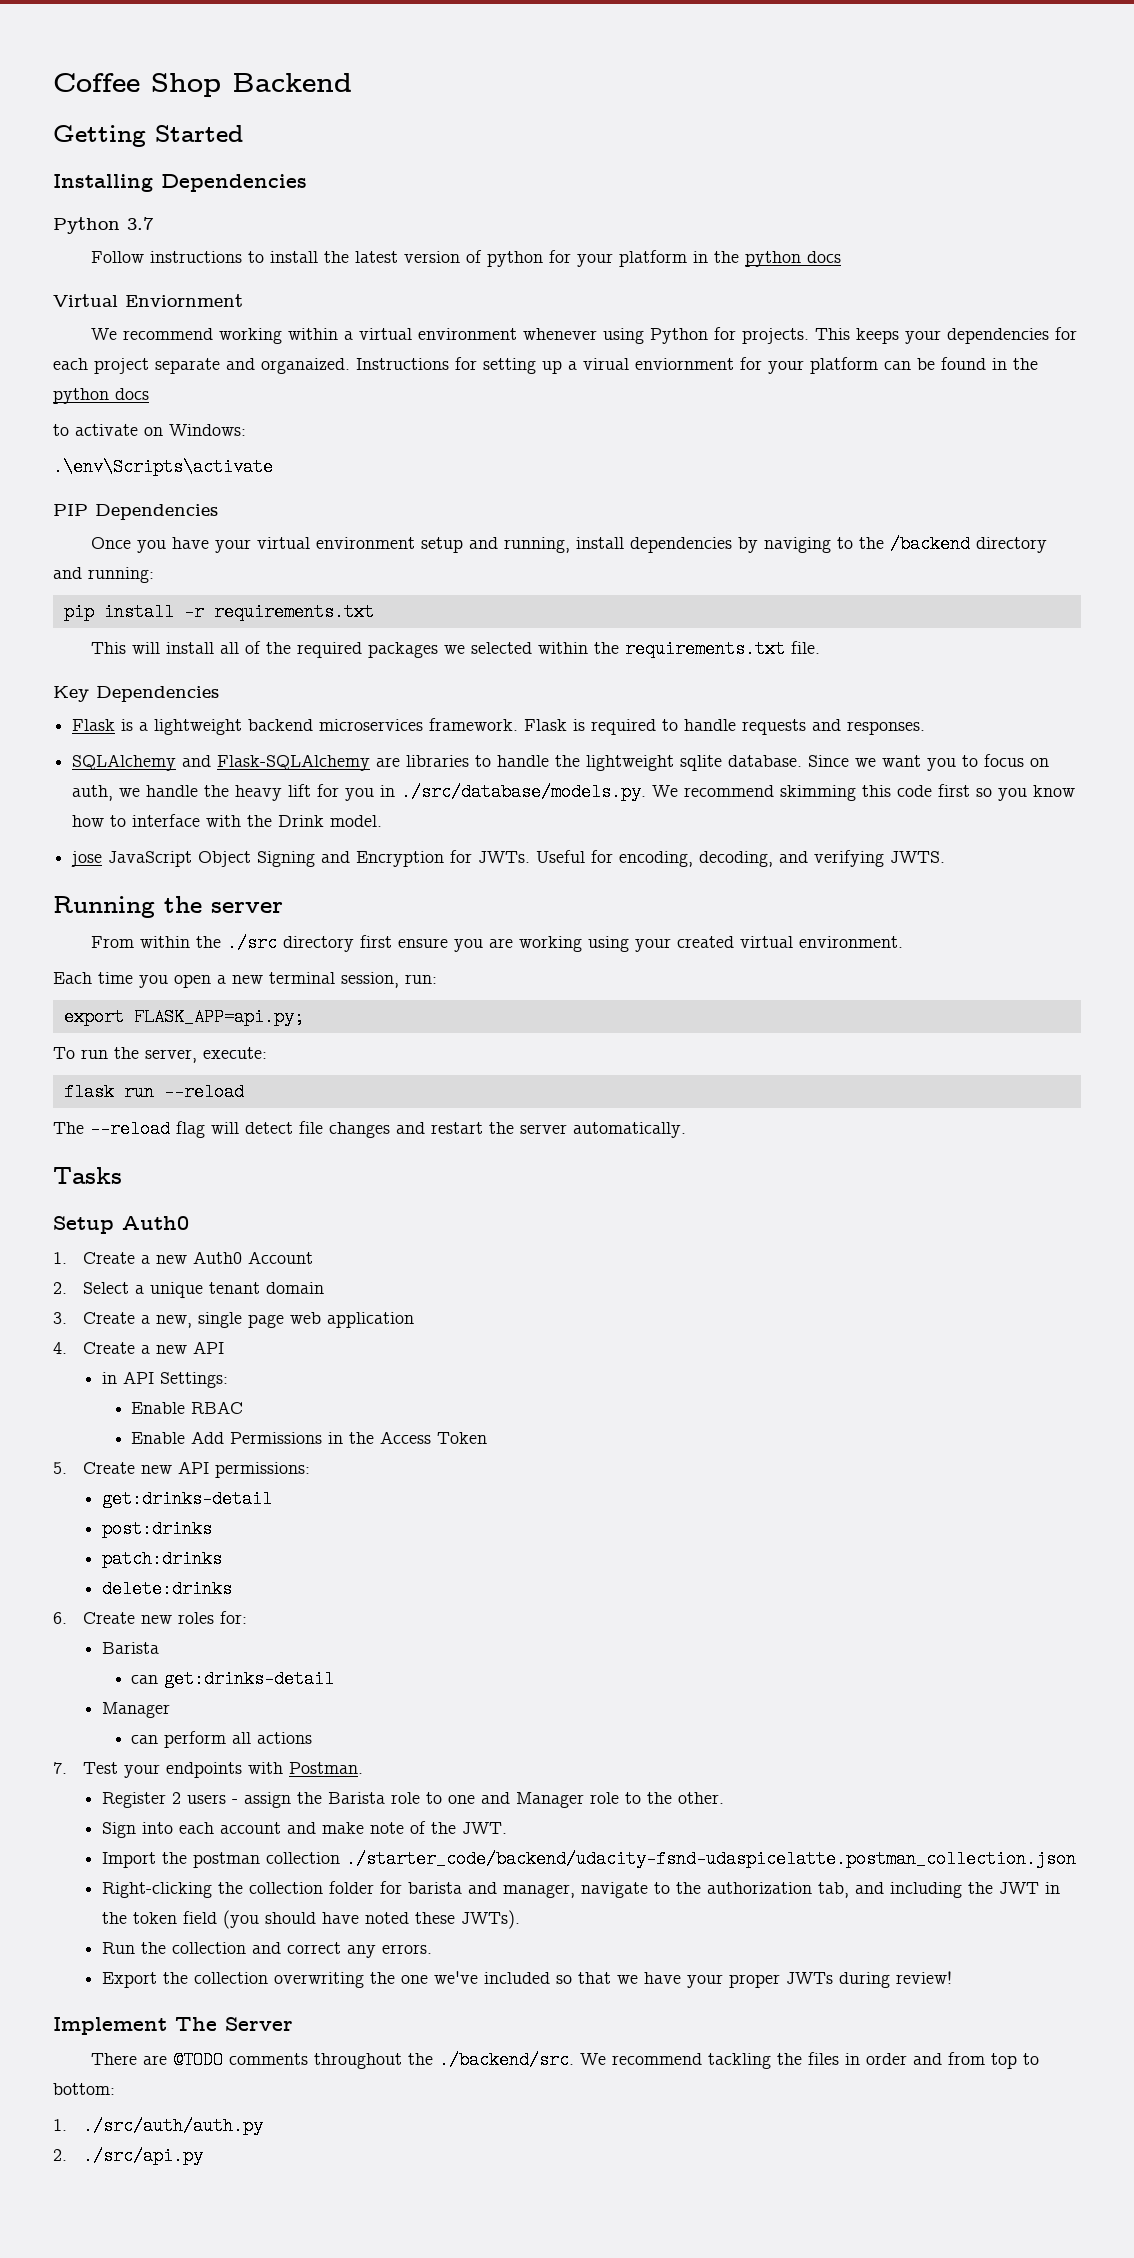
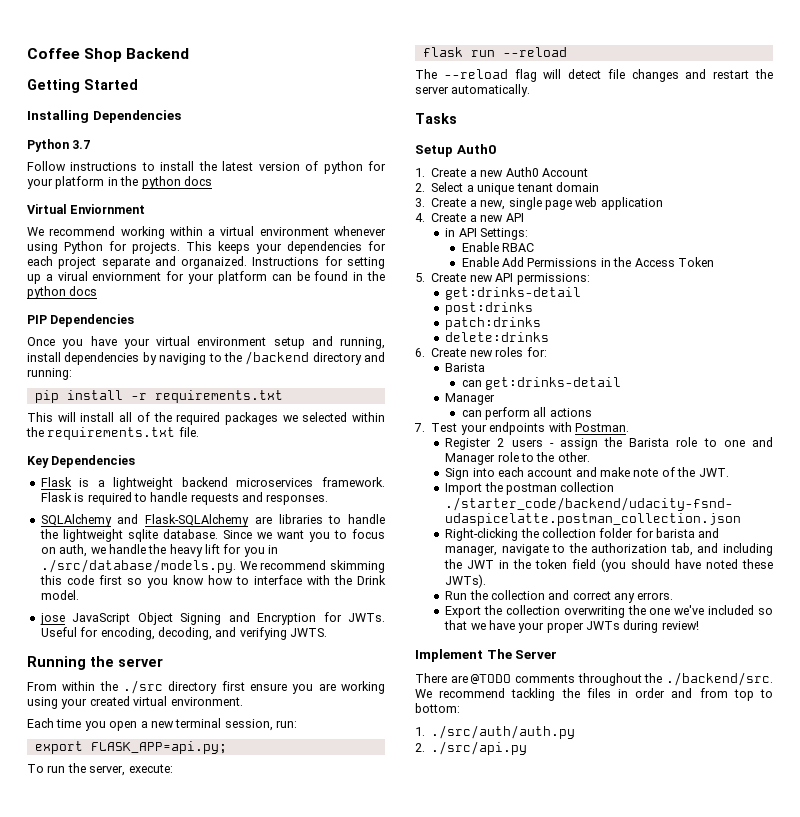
- to activate on Windows:
- .\env\Scripts\activate

